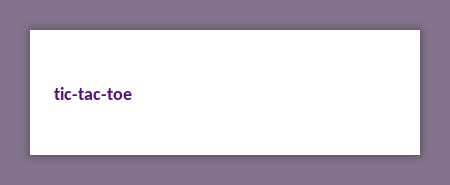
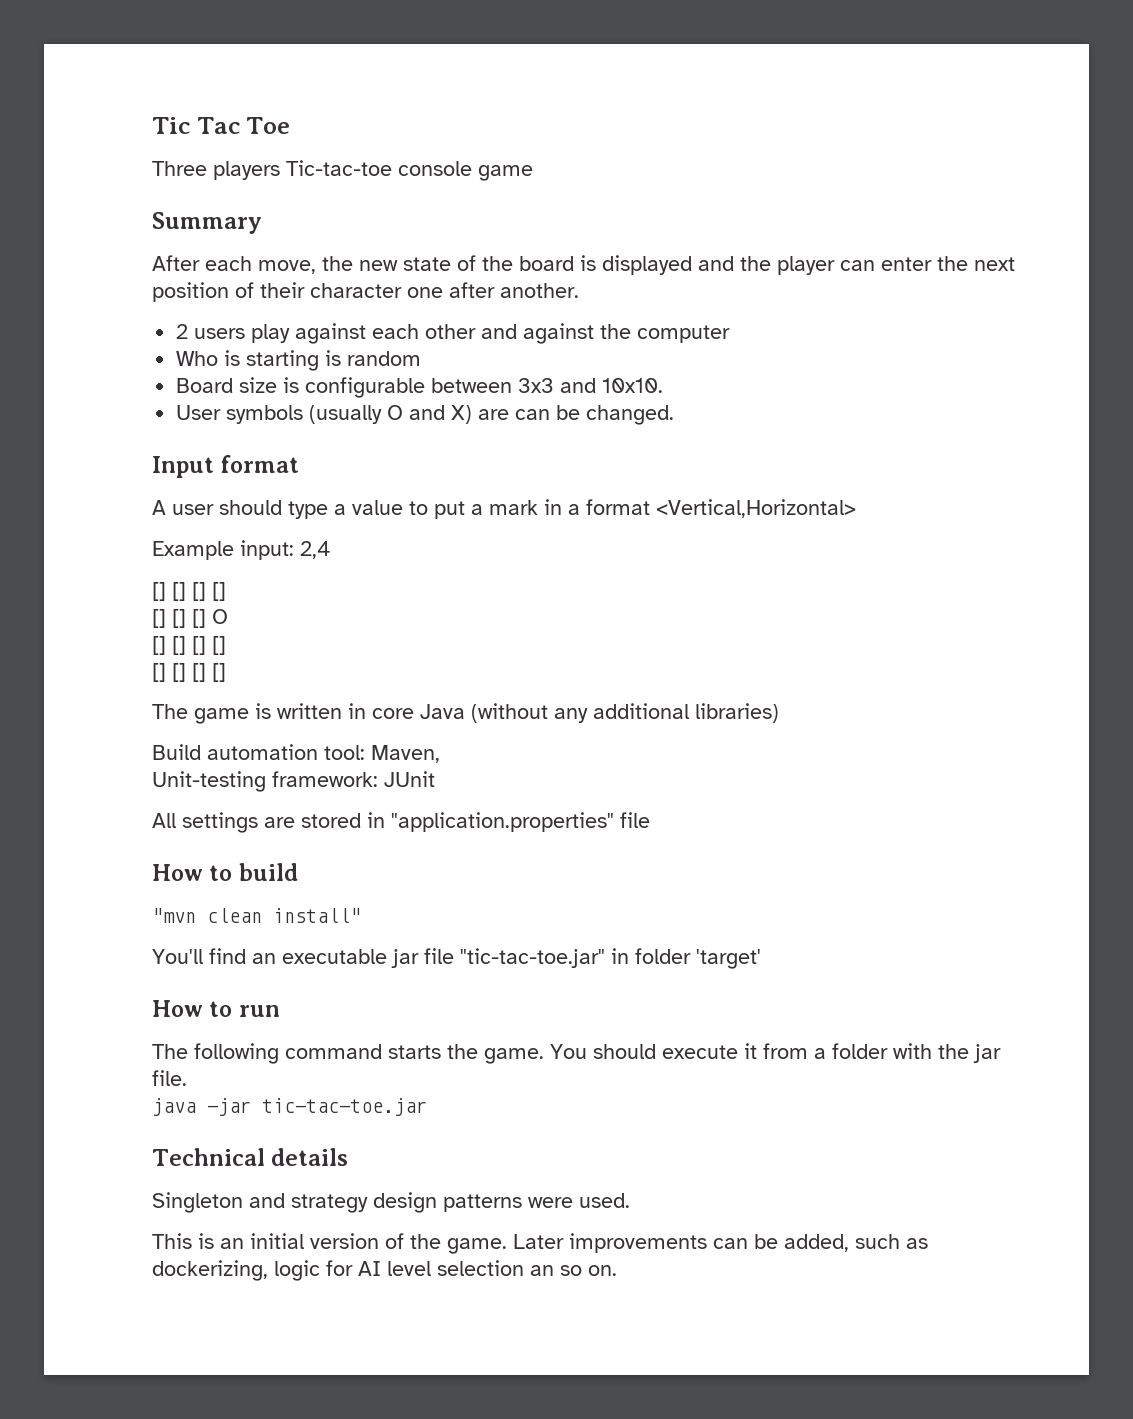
- tic-tac-toe
+ Tic Tac Toe
+ Three players Tic-tac-toe console game
+ Summary
+ After each move, the new state of the board is displayed and the player can enter the next position of their character one after another.
+ 2 users play against each other and against the computer
+ Who is starting is random
+ Board size is configurable between 3x3 and 10x10.
+ User symbols (usually O and X) are can be changed.
+ Input format
+ A user should type a value to put a mark in a format <Vertical,Horizontal>
+ Example input: 2,4
+ [] [] [] []
+ [] [] [] O
+ [] [] [] []
+ [] [] [] []
+ The game is written in core Java (without any additional libraries)
+ Build automation tool: Maven,
+ Unit-testing framework: JUnit
+ All settings are stored in "application.properties" file
+ How to build
+ "mvn clean install"
+ You'll find an executable jar file "tic-tac-toe.jar" in folder 'target'
+ How to run
+ The following command starts the game. You should execute it from a folder with the jar file.
+ java -jar tic-tac-toe.jar
+ Technical details
+ Singleton and strategy design patterns were used.
+ This is an initial version of the game. Later improvements can be added, such as dockerizing, logic for AI level selection an so on.

